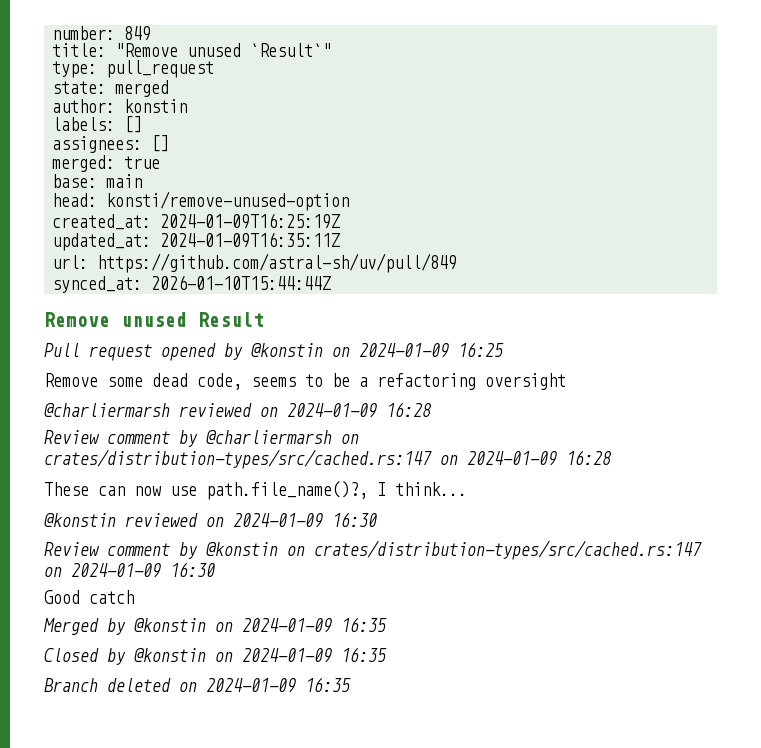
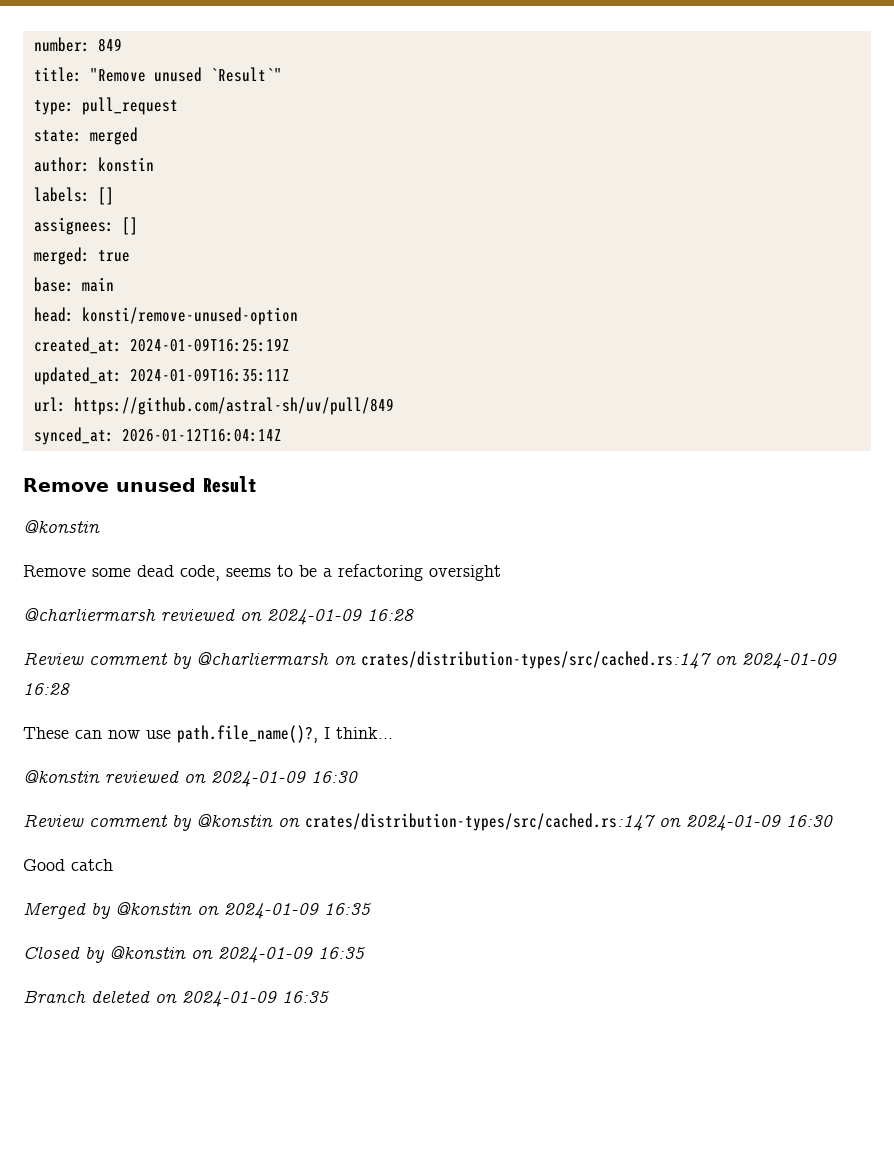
- synced_at: 2026-01-10T15:44:44Z
+ synced_at: 2026-01-12T16:04:14Z
  Remove unused Result
- Pull request opened by @konstin on 2024-01-09 16:25
+ @konstin

